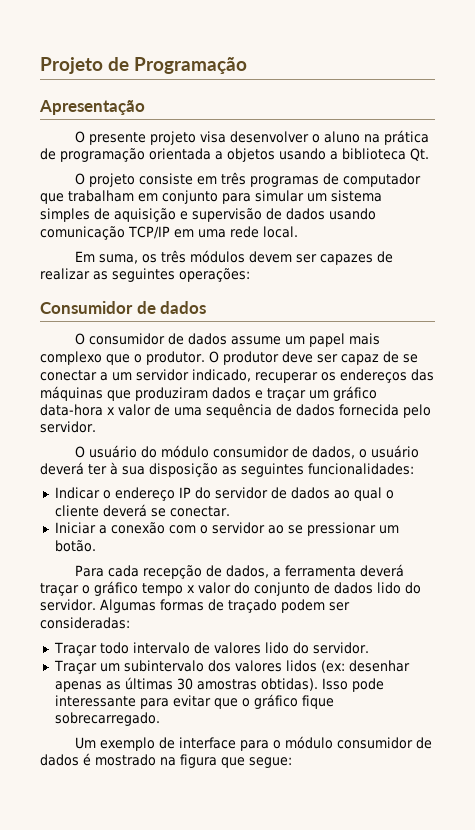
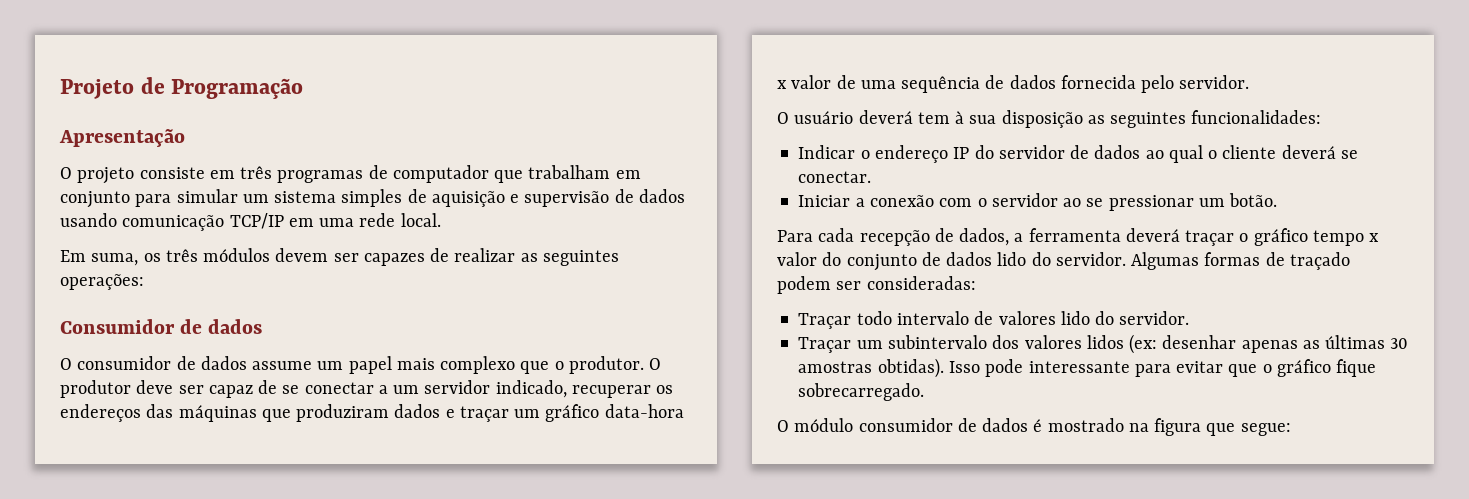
- O presente projeto visa desenvolver o aluno na prática de programação orientada a objetos usando a biblioteca Qt.
- O usuário do módulo consumidor de dados, o usuário deverá ter à sua disposição as seguintes funcionalidades:
+ O usuário deverá tem à sua disposição as seguintes funcionalidades:
- Um exemplo de interface para o módulo consumidor de dados é mostrado na figura que segue:
+ O módulo consumidor de dados é mostrado na figura que segue:

